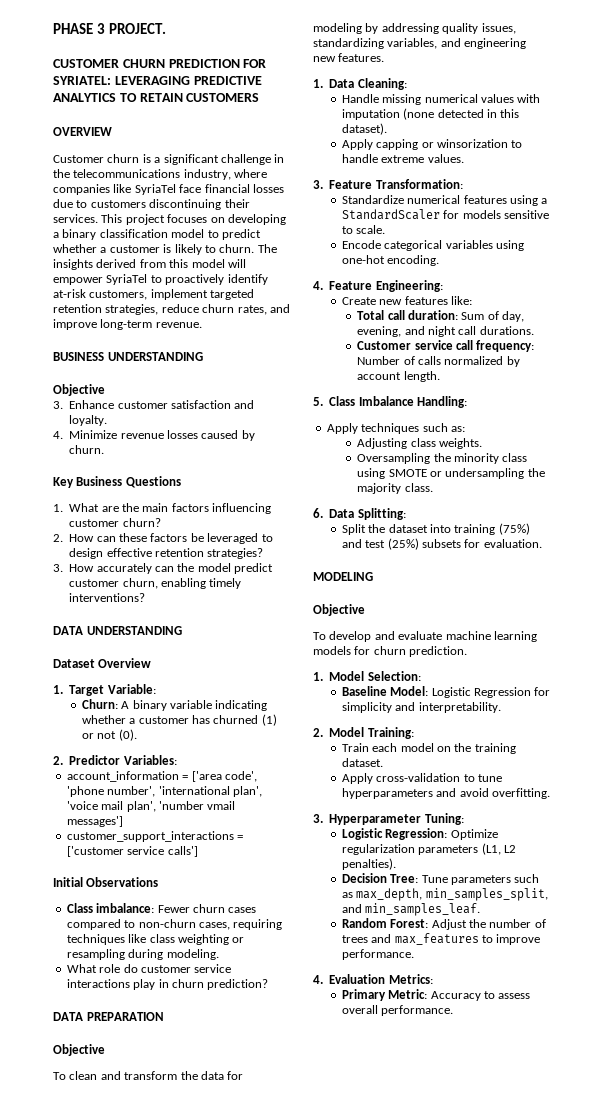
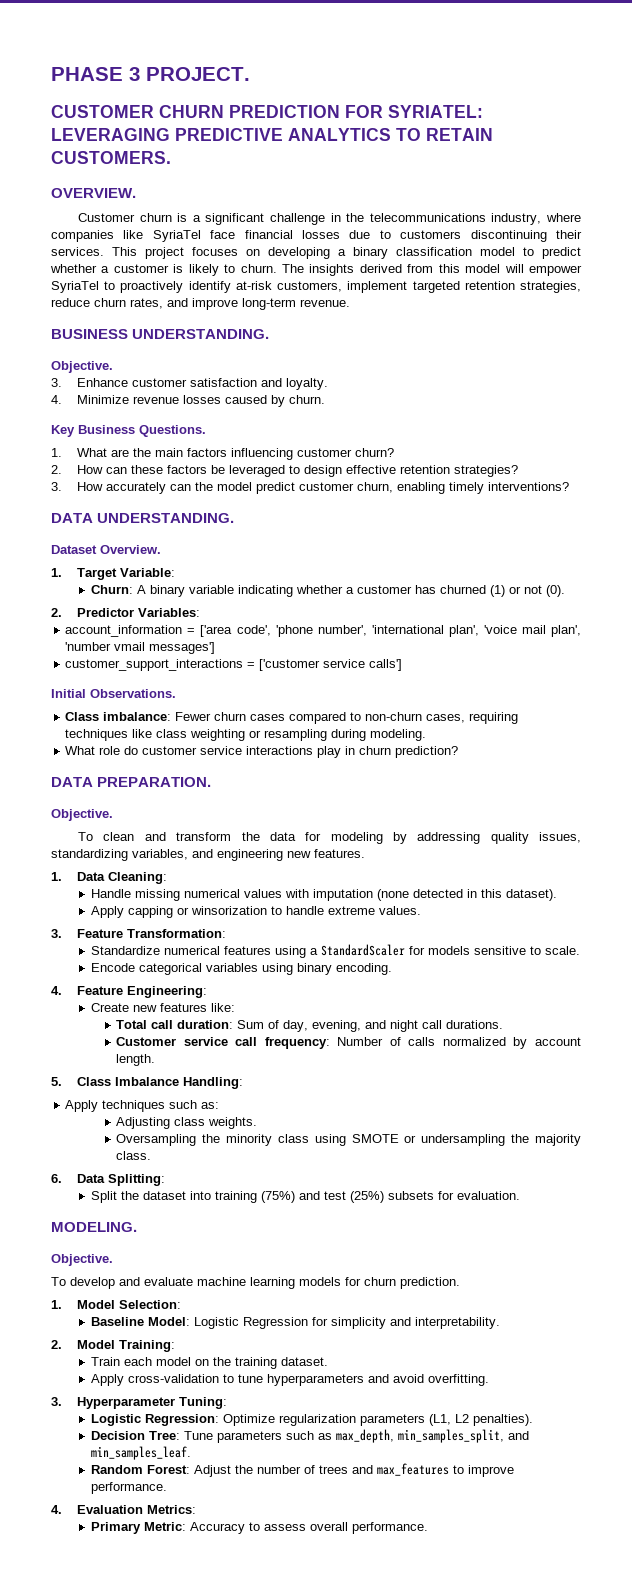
- CUSTOMER CHURN PREDICTION FOR SYRIATEL: LEVERAGING PREDICTIVE ANALYTICS TO RETAIN CUSTOMERS
- OVERVIEW
+ CUSTOMER CHURN PREDICTION FOR SYRIATEL: LEVERAGING PREDICTIVE ANALYTICS TO RETAIN CUSTOMERS.
+ OVERVIEW.
- BUSINESS UNDERSTANDING
- Objective
+ BUSINESS UNDERSTANDING.
+ Objective.
- Key Business Questions
+ Key Business Questions.
- DATA UNDERSTANDING
+ DATA UNDERSTANDING.
- Dataset Overview
+ Dataset Overview.
- Initial Observations
+ Initial Observations.
- DATA PREPARATION
- Objective
+ DATA PREPARATION.
+ Objective.
- Encode categorical variables using one-hot encoding.
+ Encode categorical variables using binary encoding.
- MODELING
- Objective
+ MODELING.
+ Objective.

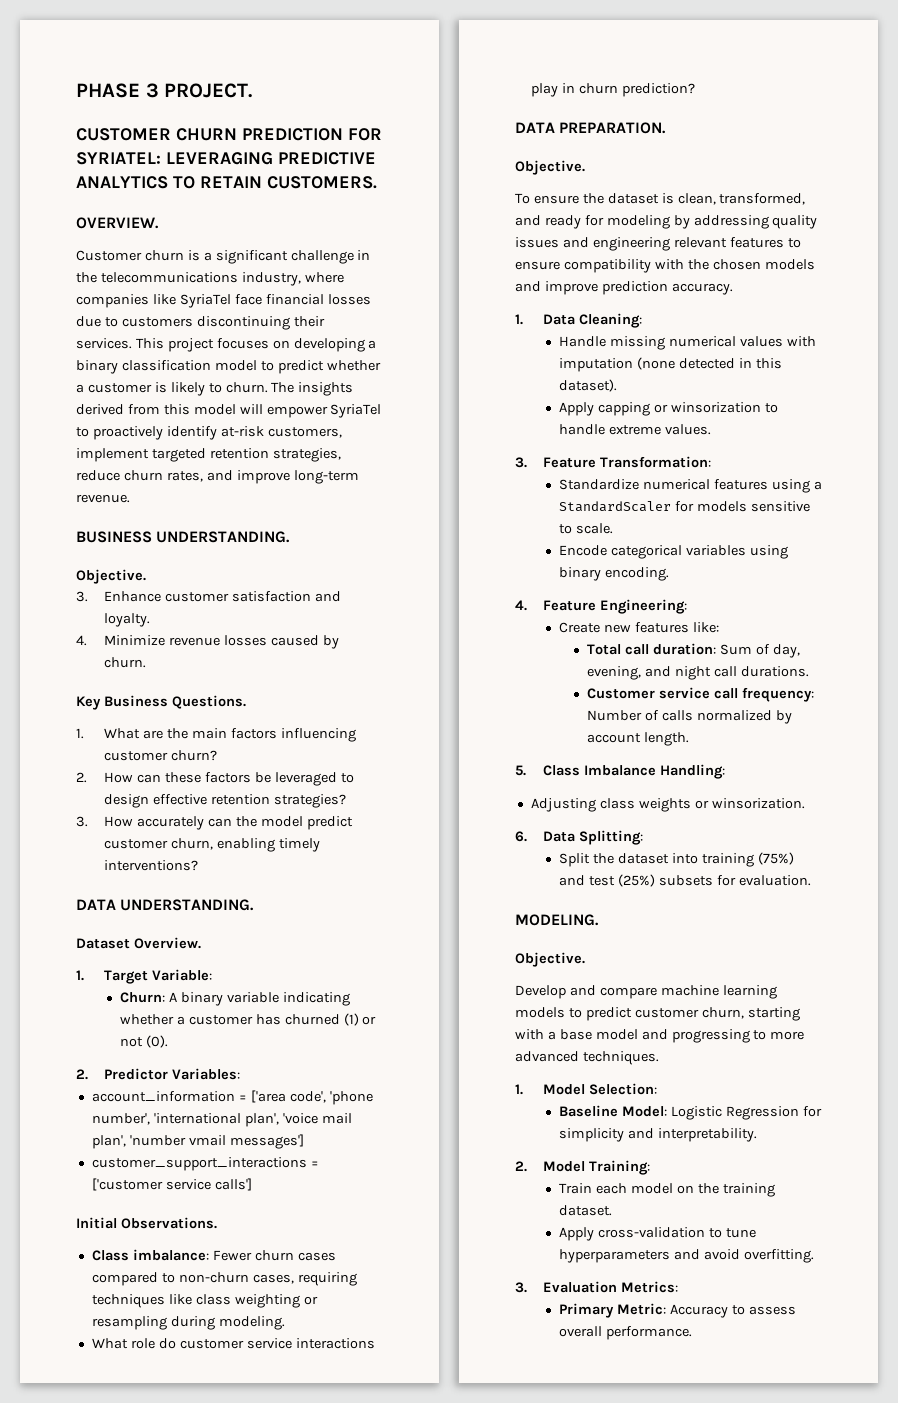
- To clean and transform the data for modeling by addressing quality issues, standardizing variables, and engineering new features.
+ To ensure the dataset is clean, transformed, and ready for modeling by addressing quality issues and engineering relevant features to ensure compatibility with the chosen models and improve prediction accuracy.
- Apply techniques such as:
- Adjusting class weights.
- Oversampling the minority class using SMOTE or undersampling the majority class.
+ Adjusting class weights or winsorization.
- To develop and evaluate machine learning models for churn prediction.
+ Develop and compare machine learning models to predict customer churn, starting with a base model and progressing to more advanced techniques.
- 3. Hyperparameter Tuning:
- Logistic Regression: Optimize regularization parameters (L1, L2 penalties).
- Decision Tree: Tune parameters such as max_depth, min_samples_split, and min_samples_leaf.
- Random Forest: Adjust the number of trees and max_features to improve performance.
- 4. Evaluation Metrics:
+ 3. Evaluation Metrics:

